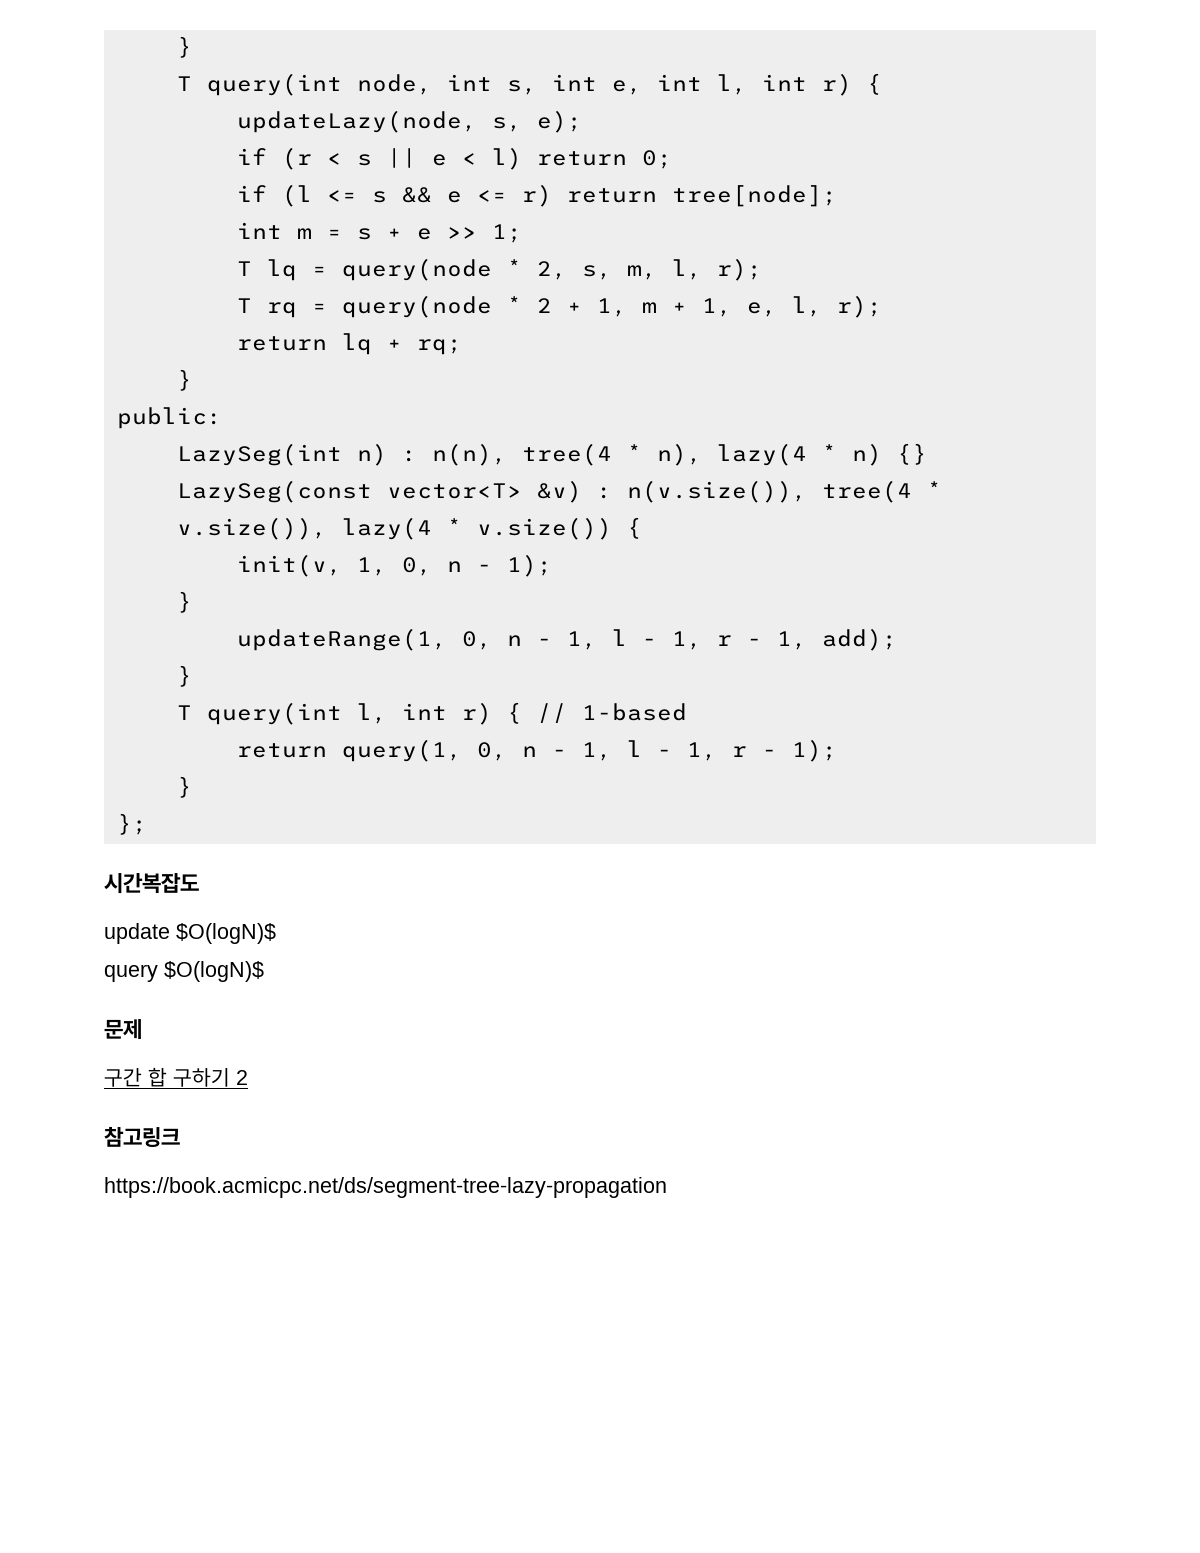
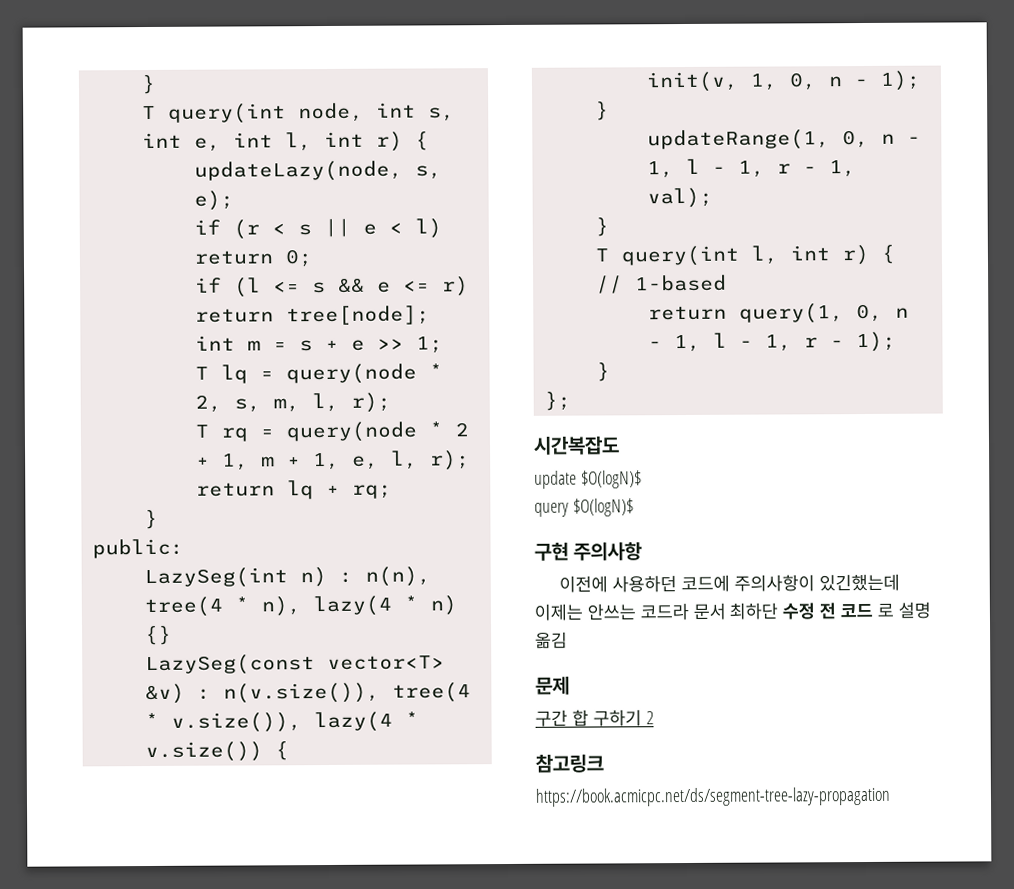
- updateRange(1, 0, n - 1, l - 1, r - 1, add);
+ updateRange(1, 0, n - 1, l - 1, r - 1, val);
+ 구현 주의사항
+ 이전에 사용하던 코드에 주의사항이 있긴했는데 이제는 안쓰는 코드라 문서 최하단 수정 전 코드 로 설명 옮김

